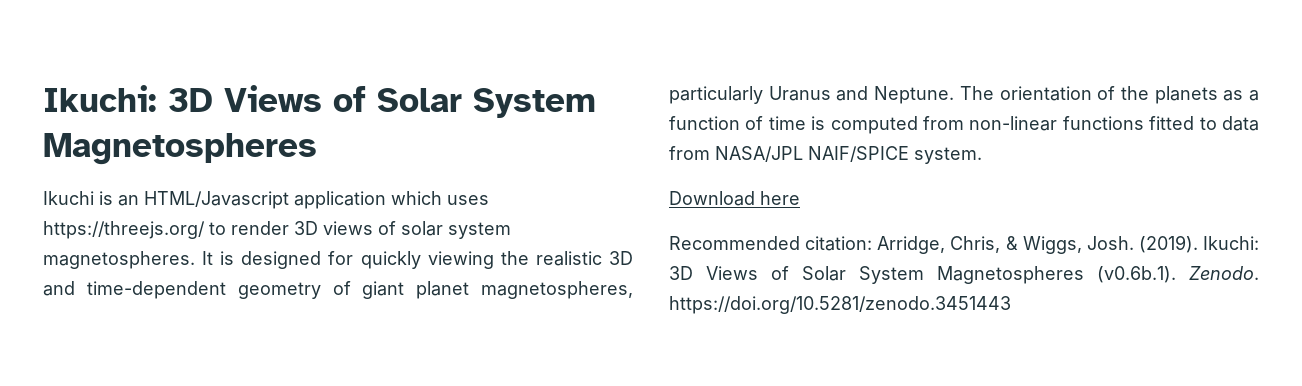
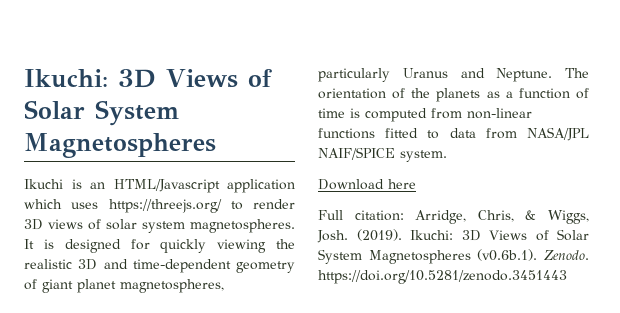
- Recommended citation: Arridge, Chris, & Wiggs, Josh.
+ Full citation: Arridge, Chris, & Wiggs, Josh.

